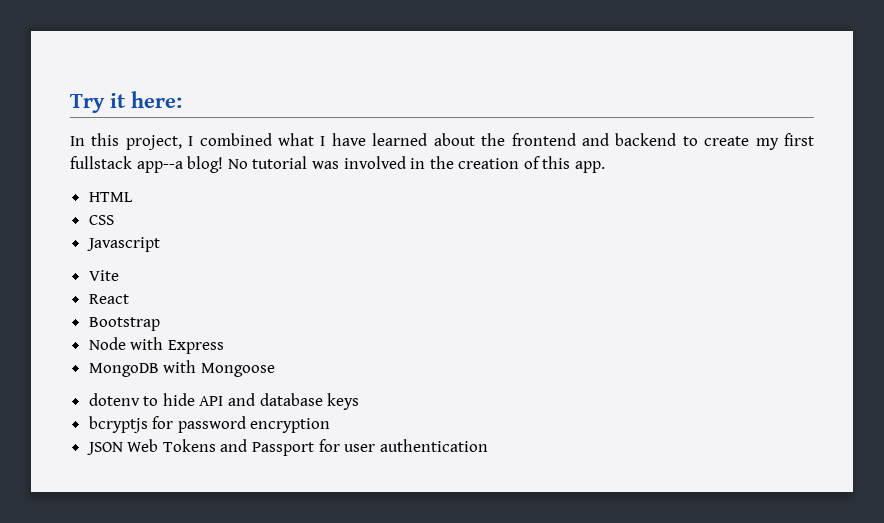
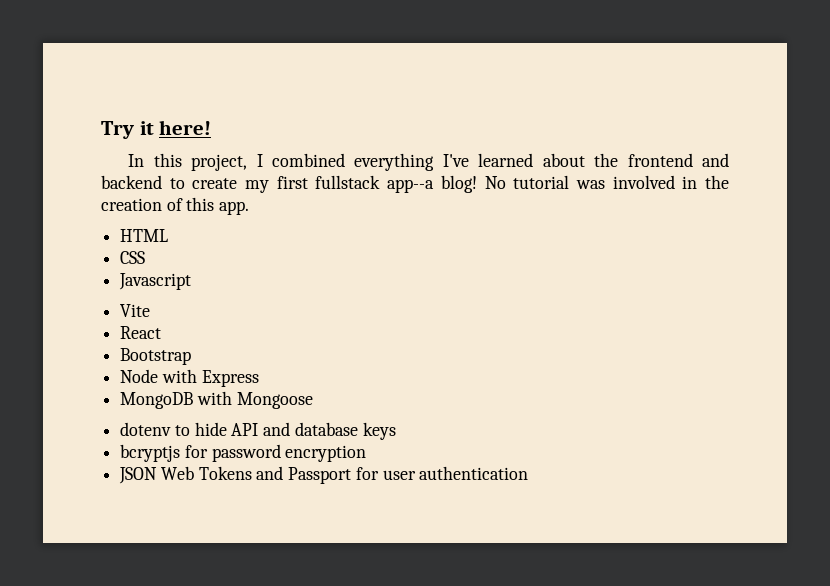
- Try it here:
+ Try it here!
- In this project, I combined what I have learned about the frontend and backend to create my first fullstack app--a blog!
+ In this project, I combined everything I've learned about the frontend and backend to create my first fullstack app--a blog!

